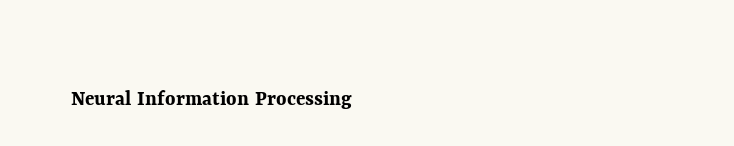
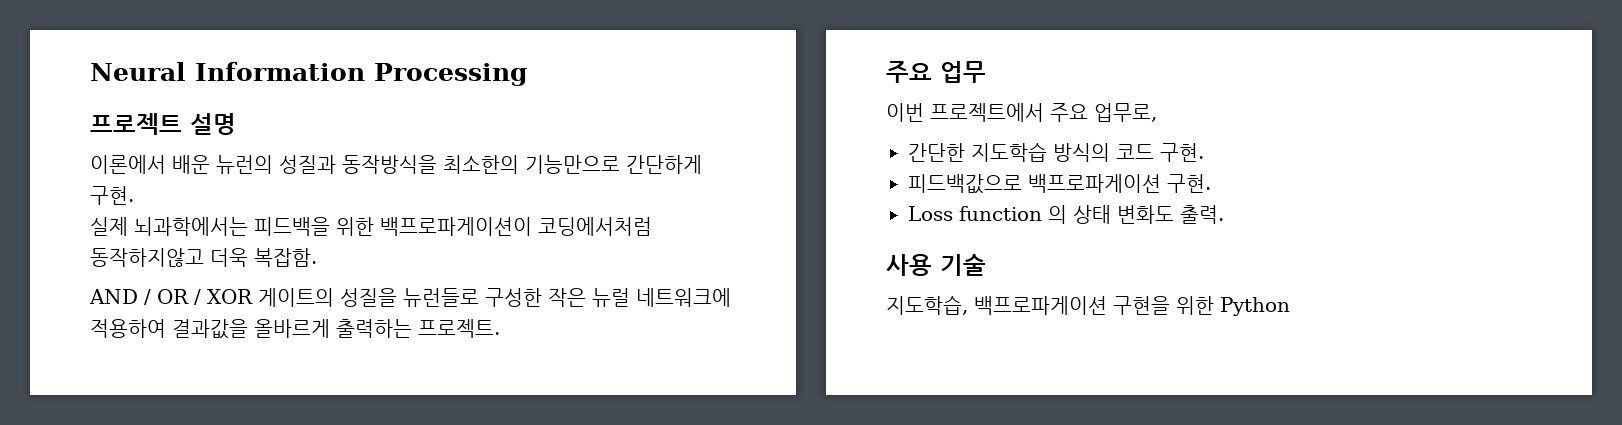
+ 프로젝트 설명
+ 이론에서 배운 뉴런의 성질과 동작방식을 최소한의 기능만으로 간단하게 구현.
+ 실제 뇌과학에서는 피드백을 위한 백프로파게이션이 코딩에서처럼 동작하지않고 더욱 복잡함.
+ AND / OR / XOR 게이트의 성질을 뉴런들로 구성한 작은 뉴럴 네트워크에 적용하여 결과값을 올바르게 출력하는 프로젝트.
+ 주요 업무
+ 이번 프로젝트에서 주요 업무로,
+ 간단한 지도학습 방식의 코드 구현.
+ 피드백값으로 백프로파게이션 구현.
+ Loss function 의 상태 변화도 출력.
+ 사용 기술
+ 지도학습, 백프로파게이션 구현을 위한 Python

